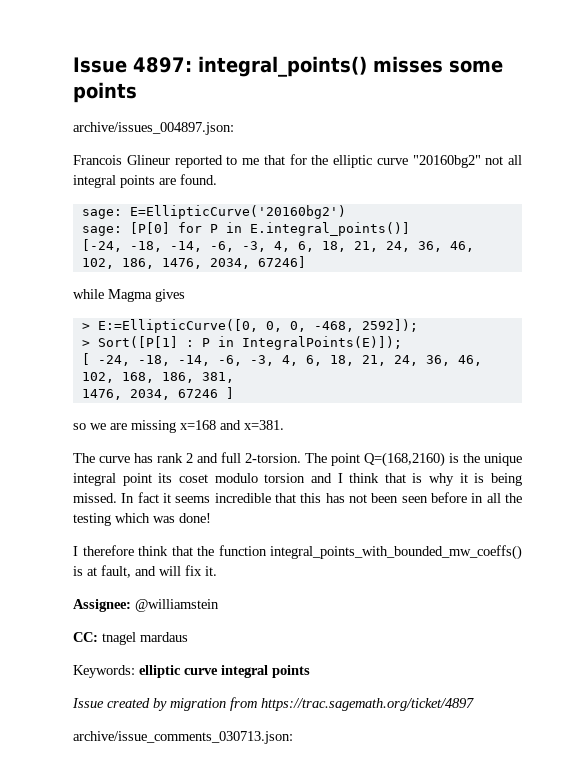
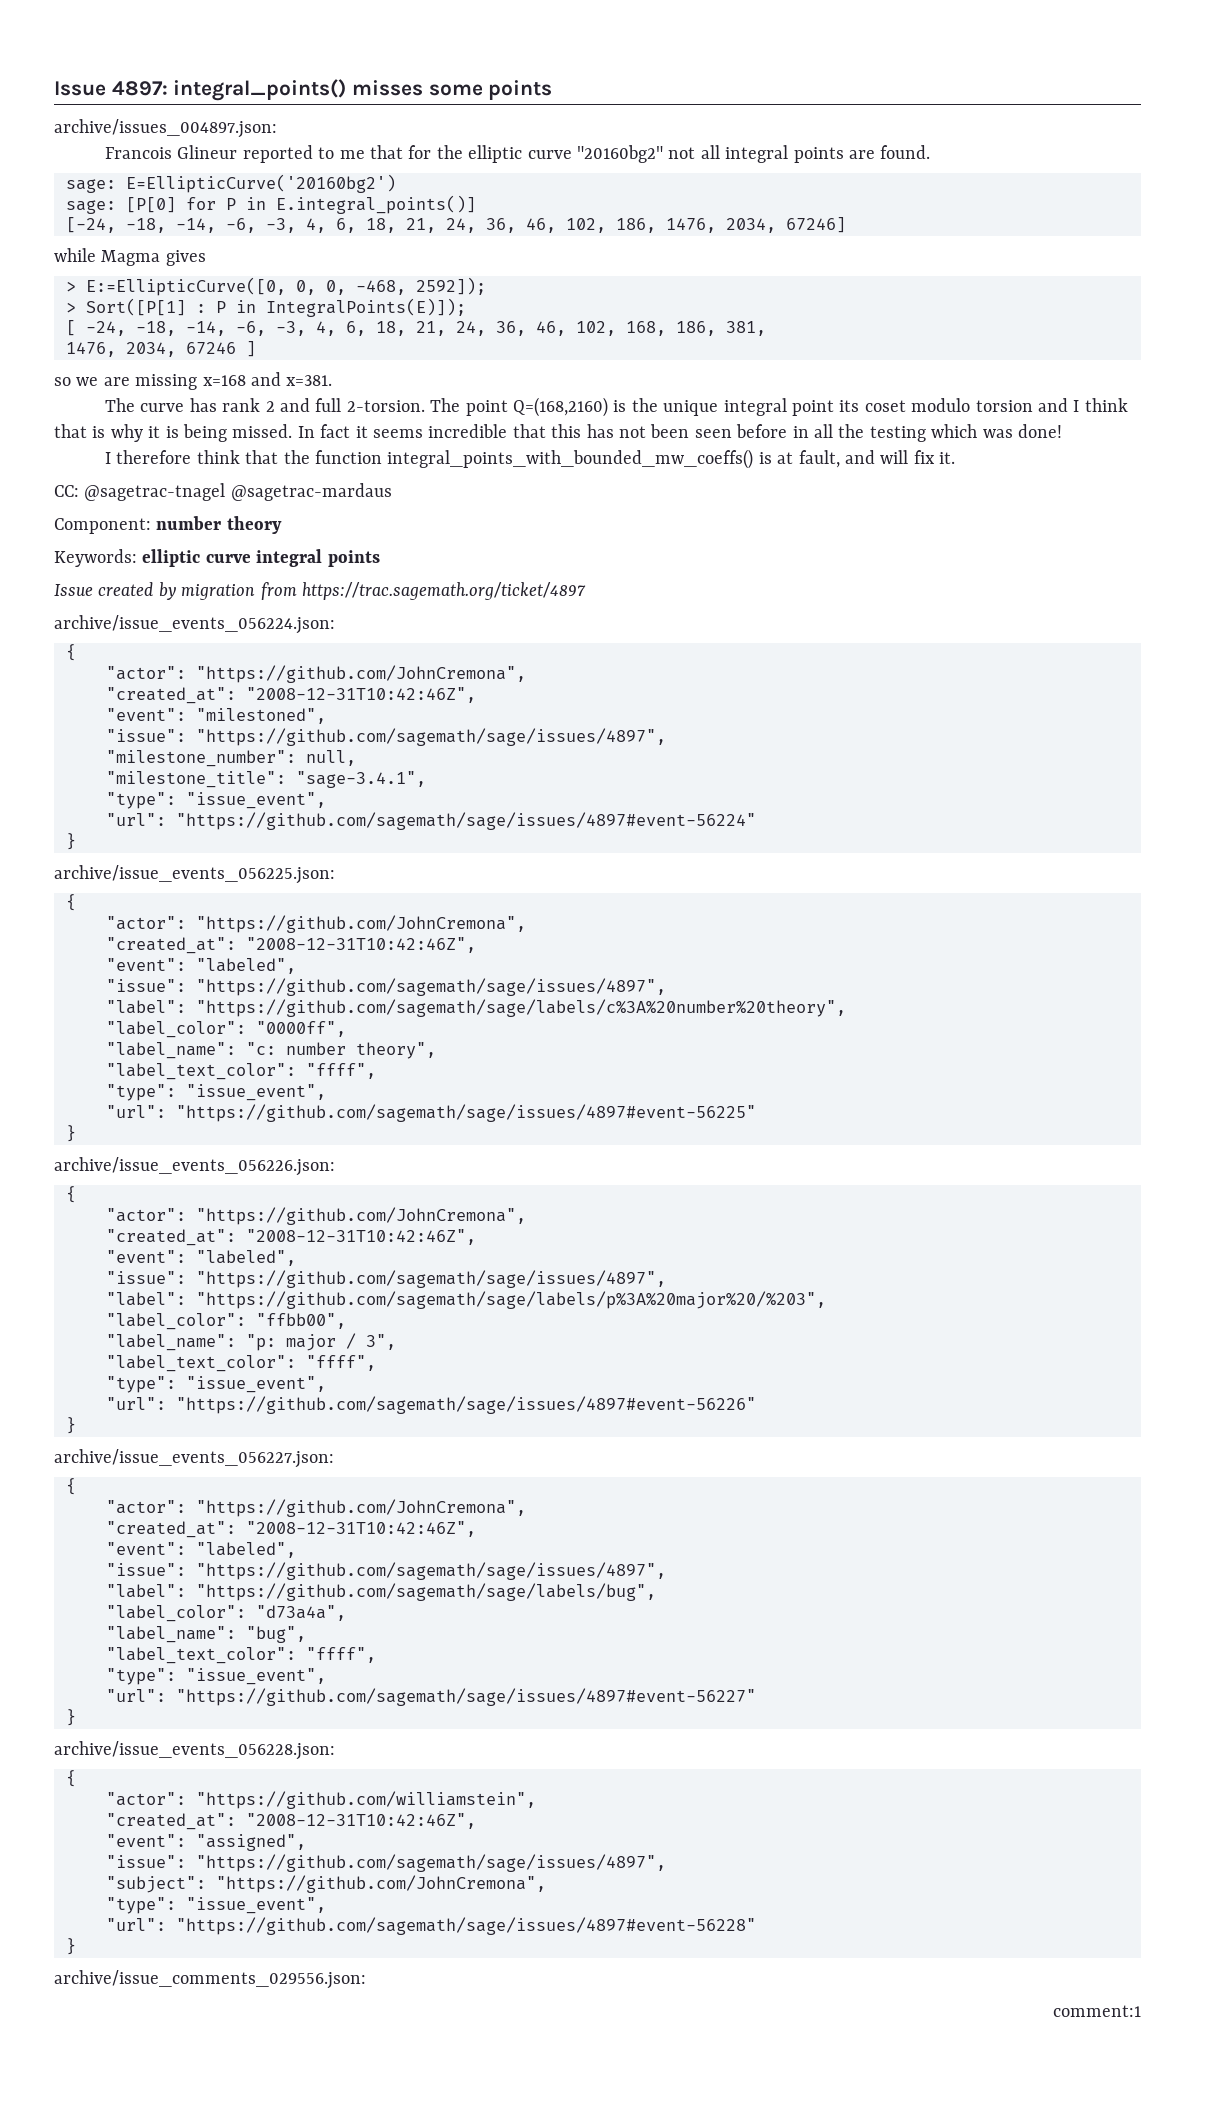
- Assignee: @williamstein
- CC: tnagel mardaus
+ CC: @sagetrac-tnagel @sagetrac-mardaus
+ Component: number theory
- archive/issue_comments_030713.json:
+ archive/issue_events_056224.json:
+ {
+ "actor": "https://github.com/JohnCremona",
+ "created_at": "2008-12-31T10:42:46Z",
+ "event": "milestoned",
+ "issue": "https://github.com/sagemath/sage/issues/4897",
+ "milestone_number": null,
+ "milestone_title": "sage-3.4.1",
+ "type": "issue_event",
+ "url": "https://github.com/sagemath/sage/issues/4897#event-56224"
+ }
+ archive/issue_events_056225.json:
+ {
+ "actor": "https://github.com/JohnCremona",
+ "created_at": "2008-12-31T10:42:46Z",
+ "event": "labeled",
+ "issue": "https://github.com/sagemath/sage/issues/4897",
+ "label": "https://github.com/sagemath/sage/labels/c%3A%20number%20theory",
+ "label_color": "0000ff",
+ "label_name": "c: number theory",
+ "label_text_color": "ffff",
+ "type": "issue_event",
+ "url": "https://github.com/sagemath/sage/issues/4897#event-56225"
+ }
+ archive/issue_events_056226.json:
+ {
+ "actor": "https://github.com/JohnCremona",
+ "created_at": "2008-12-31T10:42:46Z",
+ "event": "labeled",
+ "issue": "https://github.com/sagemath/sage/issues/4897",
+ "label": "https://github.com/sagemath/sage/labels/p%3A%20major%20/%203",
+ "label_color": "ffbb00",
+ "label_name": "p: major / 3",
+ "label_text_color": "ffff",
+ "type": "issue_event",
+ "url": "https://github.com/sagemath/sage/issues/4897#event-56226"
+ }
+ archive/issue_events_056227.json:
+ {
+ "actor": "https://github.com/JohnCremona",
+ "created_at": "2008-12-31T10:42:46Z",
+ "event": "labeled",
+ "issue": "https://github.com/sagemath/sage/issues/4897",
+ "label": "https://github.com/sagemath/sage/labels/bug",
+ "label_color": "d73a4a",
+ "label_name": "bug",
+ "label_text_color": "ffff",
+ "type": "issue_event",
+ "url": "https://github.com/sagemath/sage/issues/4897#event-56227"
+ }
+ archive/issue_events_056228.json:
+ {
+ "actor": "https://github.com/williamstein",
+ "created_at": "2008-12-31T10:42:46Z",
+ "event": "assigned",
+ "issue": "https://github.com/sagemath/sage/issues/4897",
+ "subject": "https://github.com/JohnCremona",
+ "type": "issue_event",
+ "url": "https://github.com/sagemath/sage/issues/4897#event-56228"
+ }
+ archive/issue_comments_029556.json:
+ comment:1

